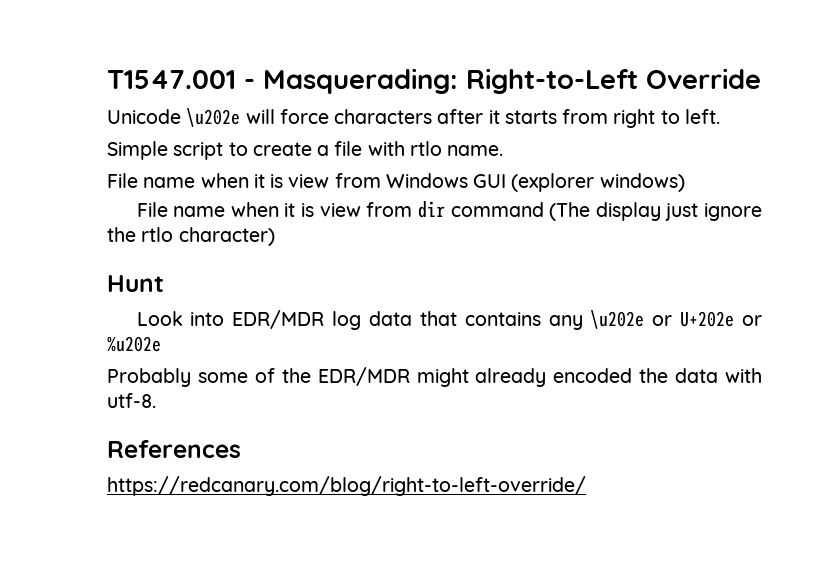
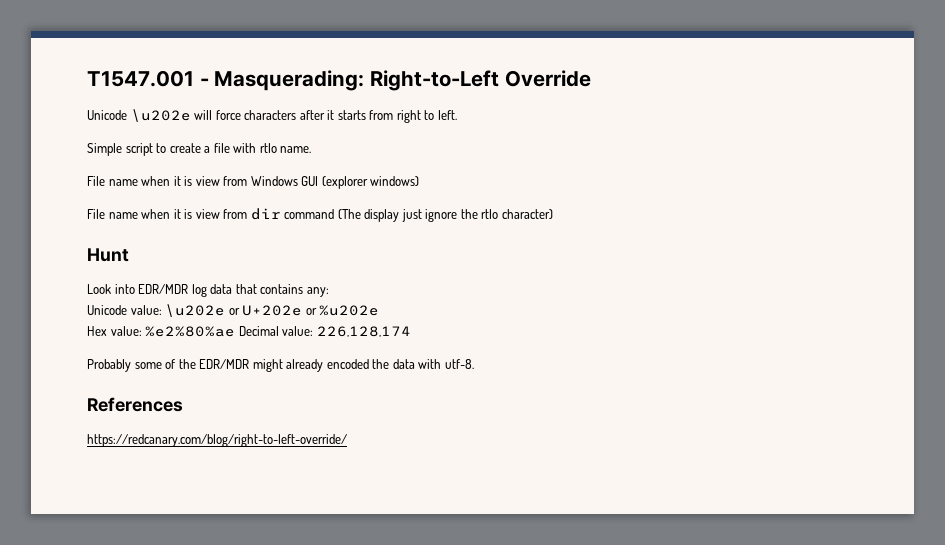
- Look into EDR/MDR log data that contains any \u202e or U+202e or %u202e
+ Look into EDR/MDR log data that contains any:
+ Unicode value: \u202e or U+202e or %u202e
+ Hex value: %e2%80%ae Decimal value: 226,128,174

